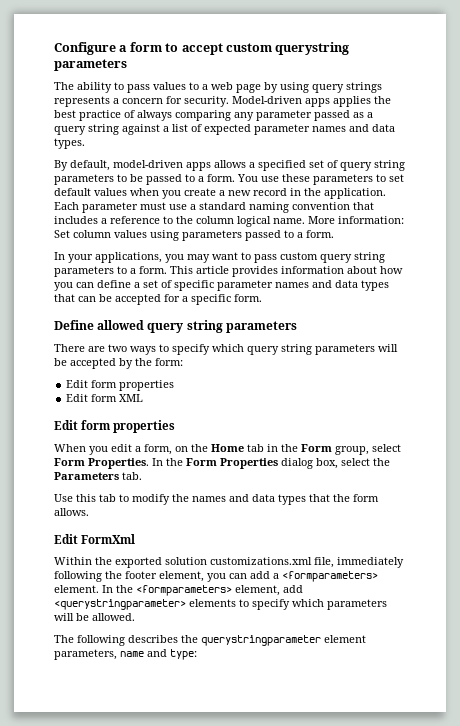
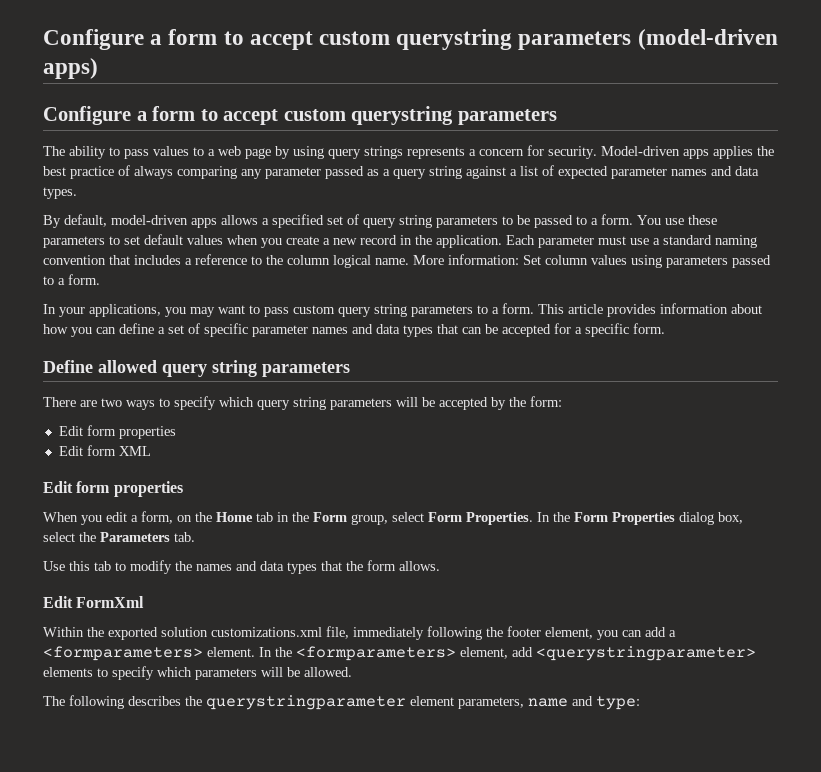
+ Configure a form to accept custom querystring parameters (model-driven apps)

